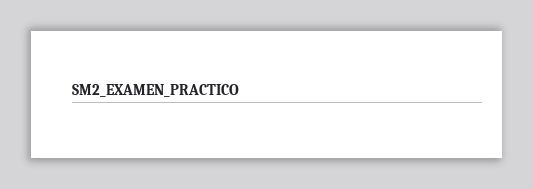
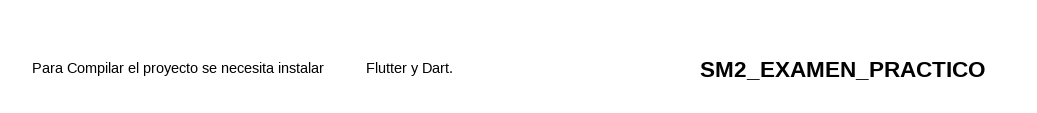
+ Para Compilar el proyecto se necesita instalar Flutter y Dart.

